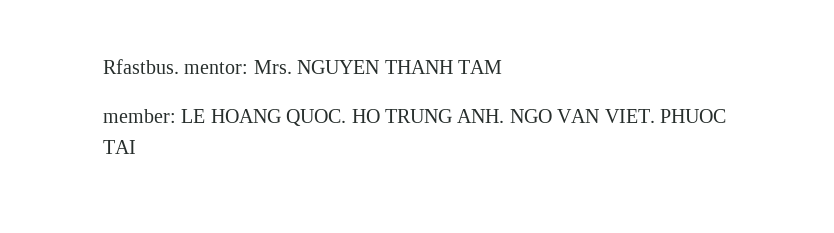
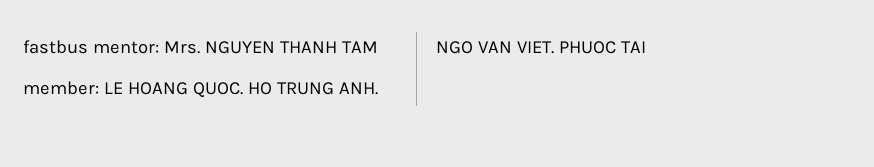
- Rfastbus. mentor: Mrs. NGUYEN THANH TAM
+ fastbus mentor: Mrs. NGUYEN THANH TAM

